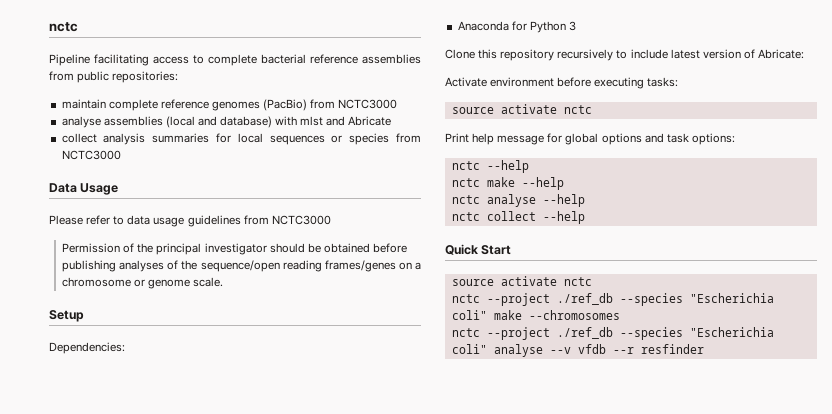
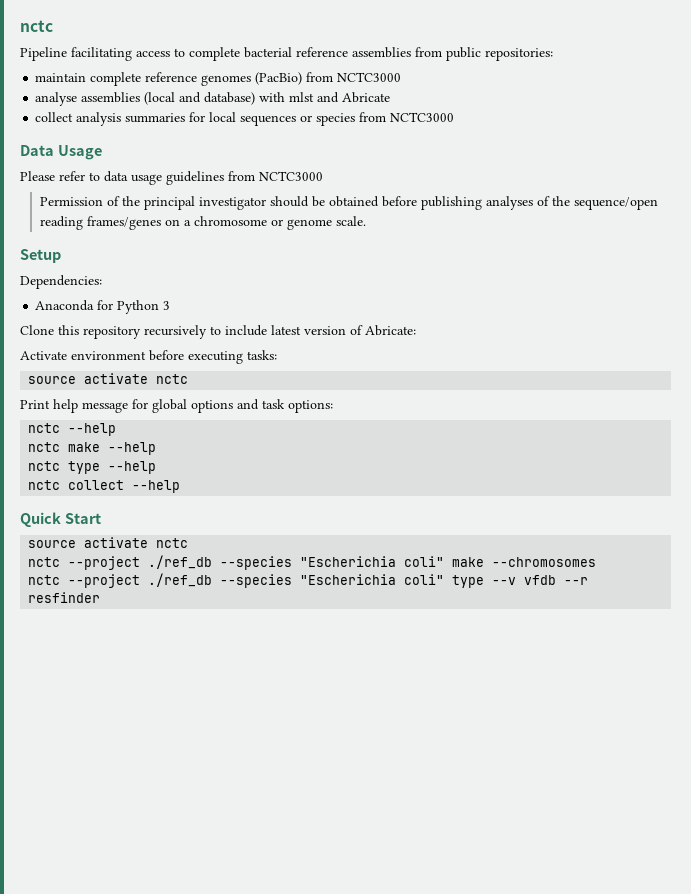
- nctc analyse --help
+ nctc type --help
- nctc --project ./ref_db --species "Escherichia coli" analyse --v vfdb --r resfinder
+ nctc --project ./ref_db --species "Escherichia coli" type --v vfdb --r resfinder

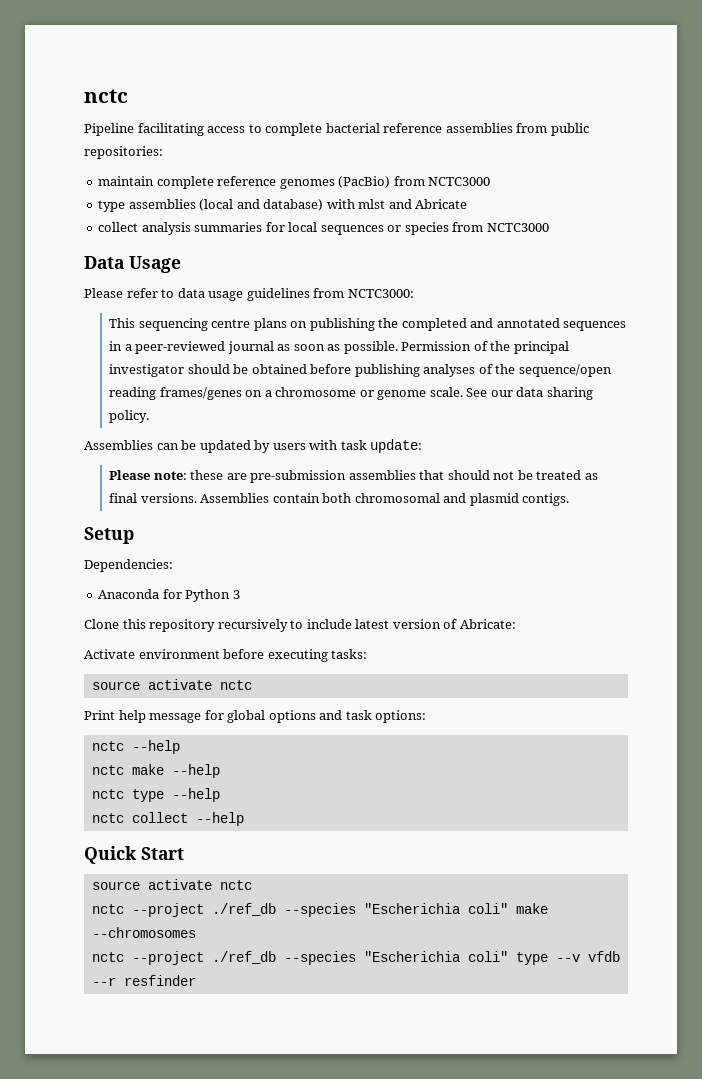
- analyse assemblies (local and database) with mlst and Abricate
+ type assemblies (local and database) with mlst and Abricate
- Please refer to data usage guidelines from NCTC3000
- Permission of the principal investigator should be obtained before publishing analyses of the sequence/open reading frames/genes on a chromosome or genome scale.
+ Please refer to data usage guidelines from NCTC3000:
+ This sequencing centre plans on publishing the completed and annotated sequences in a peer-reviewed journal as soon as possible. Permission of the principal investigator should be obtained before publishing analyses of the sequence/open reading frames/genes on a chromosome or genome scale. See our data sharing policy.
+ Assemblies can be updated by users with task update:
+ Please note: these are pre-submission assemblies that should not be treated as final versions. Assemblies contain both chromosomal and plasmid contigs.

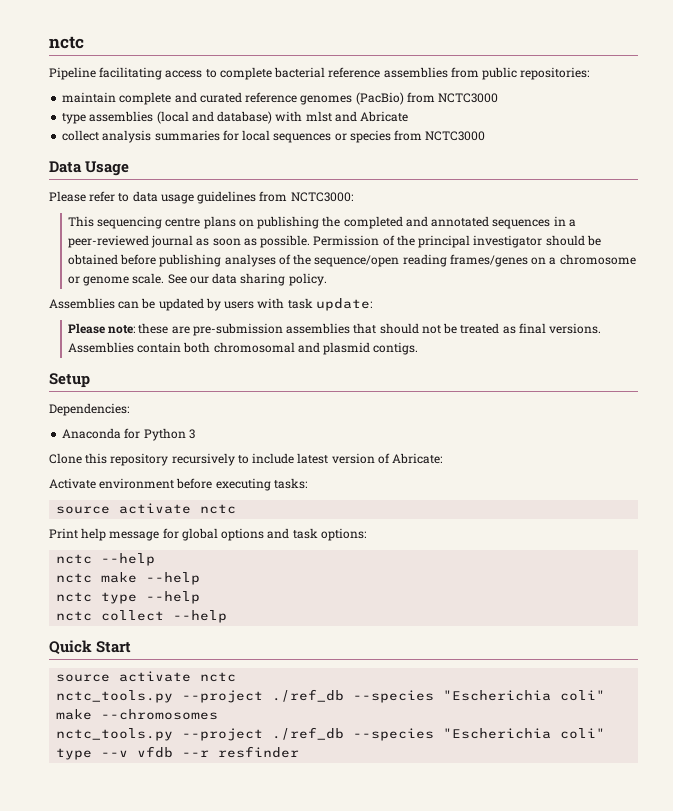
- maintain complete reference genomes (PacBio) from NCTC3000
+ maintain complete and curated reference genomes (PacBio) from NCTC3000
- nctc --project ./ref_db --species "Escherichia coli" make --chromosomes
+ nctc_tools.py --project ./ref_db --species "Escherichia coli" make --chromosomes
- nctc --project ./ref_db --species "Escherichia coli" type --v vfdb --r resfinder
+ nctc_tools.py --project ./ref_db --species "Escherichia coli" type --v vfdb --r resfinder

